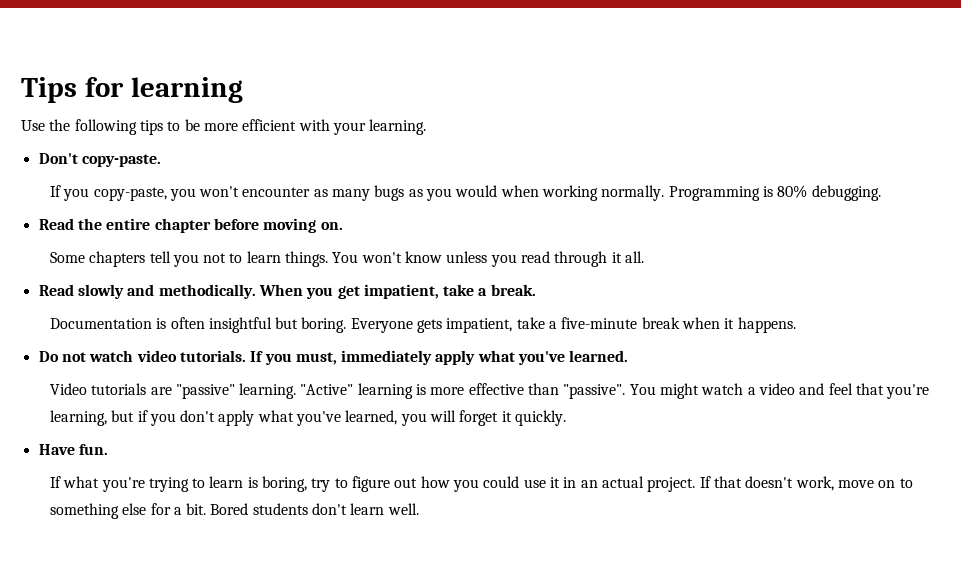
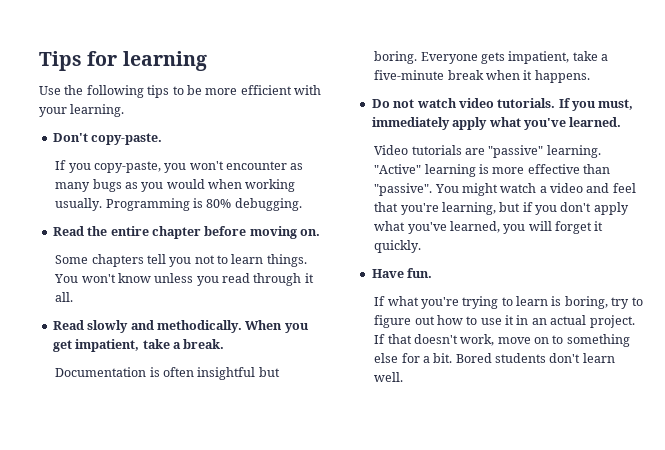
- If you copy-paste, you won't encounter as many bugs as you would when working normally.
+ If you copy-paste, you won't encounter as many bugs as you would when working usually.
- If what you're trying to learn is boring, try to figure out how you could use it in an actual project.
+ If what you're trying to learn is boring, try to figure out how to use it in an actual project.

